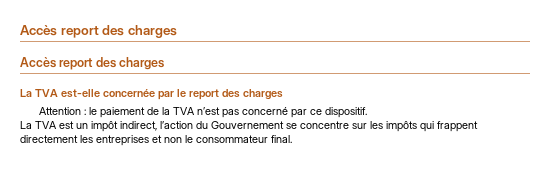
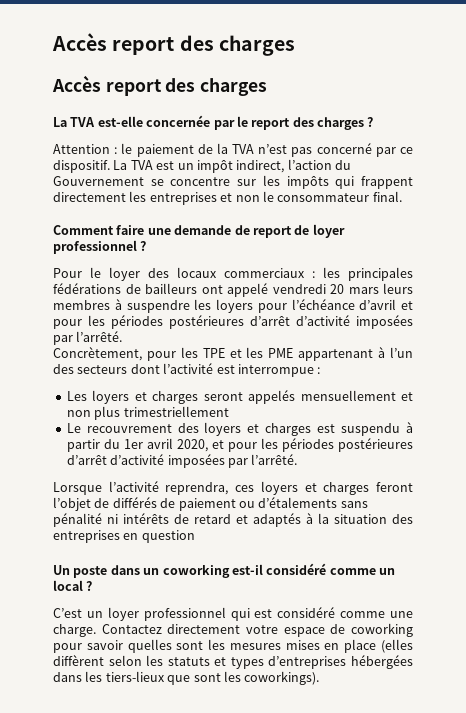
- La TVA est-elle concernée par le report des charges
+ La TVA est-elle concernée par le report des charges ?
- Attention : le paiement de la TVA n’est pas concerné par ce dispositif.
- La TVA est un impôt indirect, l’action du Gouvernement se concentre sur les impôts qui frappent directement les entreprises et non le consommateur final.
+ Attention : le paiement de la TVA n’est pas concerné par ce dispositif. La TVA est un impôt indirect, l’action du Gouvernement se concentre sur les impôts qui frappent directement les entreprises et non le consommateur final.
+ Comment faire une demande de report de loyer professionnel ?
+ Pour le loyer des locaux commerciaux : les principales fédérations de bailleurs ont appelé vendredi 20 mars leurs membres à suspendre les loyers pour l’échéance d’avril et pour les périodes postérieures d’arrêt d’activité imposées par l’arrêté.
+ Concrètement, pour les TPE et les PME appartenant à l’un des secteurs dont l’activité est interrompue :
+ Les loyers et charges seront appelés mensuellement et non plus trimestriellement
+ Le recouvrement des loyers et charges est suspendu à partir du 1er avril 2020, et pour les périodes postérieures d’arrêt d’activité imposées par l’arrêté.
+ Lorsque l’activité reprendra, ces loyers et charges feront l’objet de différés de paiement ou d’étalements sans pénalité ni intérêts de retard et adaptés à la situation des entreprises en question
+ Un poste dans un coworking est-il considéré comme un local ?
+ C’est un loyer professionnel qui est considéré comme une charge. Contactez directement votre espace de coworking pour savoir quelles sont les mesures mises en place (elles diffèrent selon les statuts et types d’entreprises hébergées dans les tiers-lieux que sont les coworkings).

